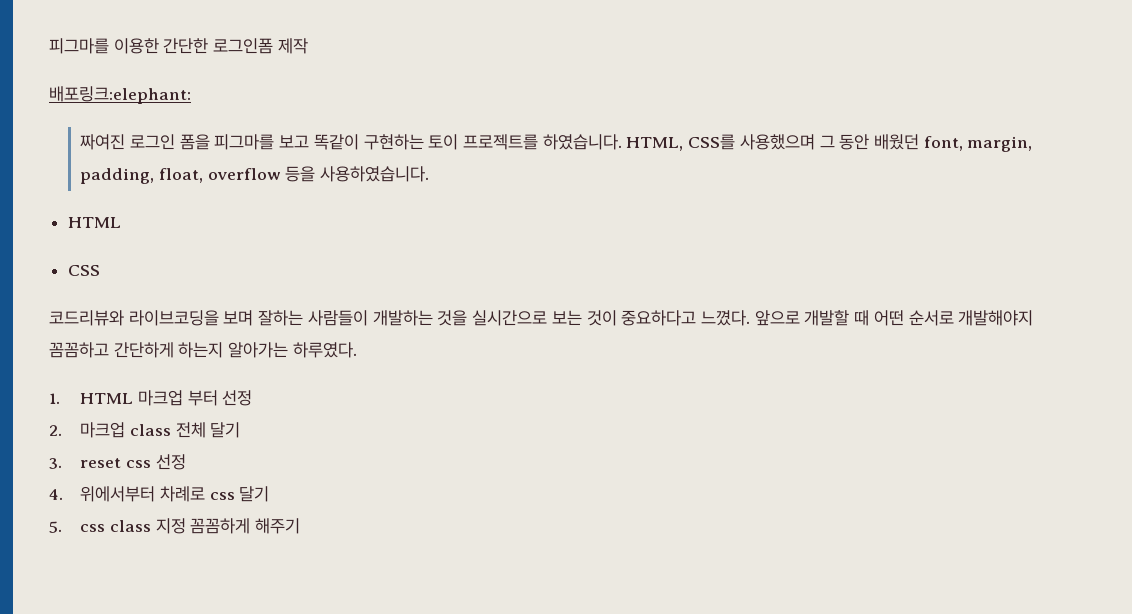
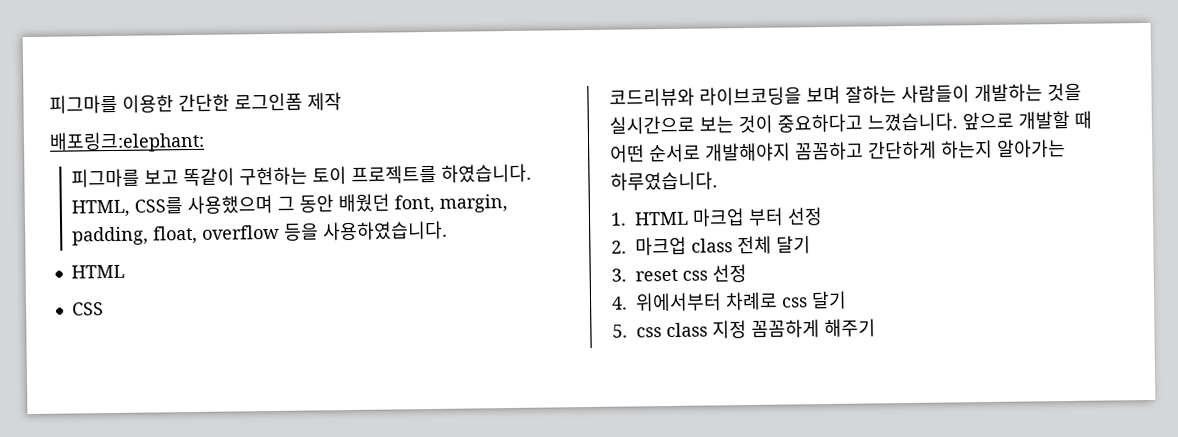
- 짜여진 로그인 폼을 피그마를 보고 똑같이 구현하는 토이 프로젝트를 하였습니다.
+ 피그마를 보고 똑같이 구현하는 토이 프로젝트를 하였습니다.
- 코드리뷰와 라이브코딩을 보며 잘하는 사람들이 개발하는 것을 실시간으로 보는 것이 중요하다고 느꼈다.
+ 코드리뷰와 라이브코딩을 보며 잘하는 사람들이 개발하는 것을 실시간으로 보는 것이 중요하다고 느꼈습니다.
- 앞으로 개발할 때 어떤 순서로 개발해야지 꼼꼼하고 간단하게 하는지 알아가는 하루였다.
+ 앞으로 개발할 때 어떤 순서로 개발해야지 꼼꼼하고 간단하게 하는지 알아가는 하루였습니다.

